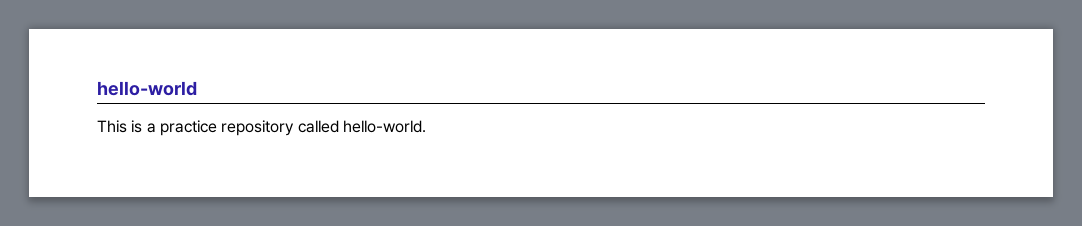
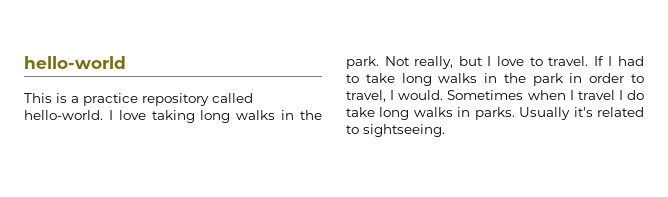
+ I love taking long walks in the park. Not really, but I love to travel. If I had to take long walks in the park in order to travel, I would. Sometimes when I travel I do take long walks in parks. Usually it's related to sightseeing.

